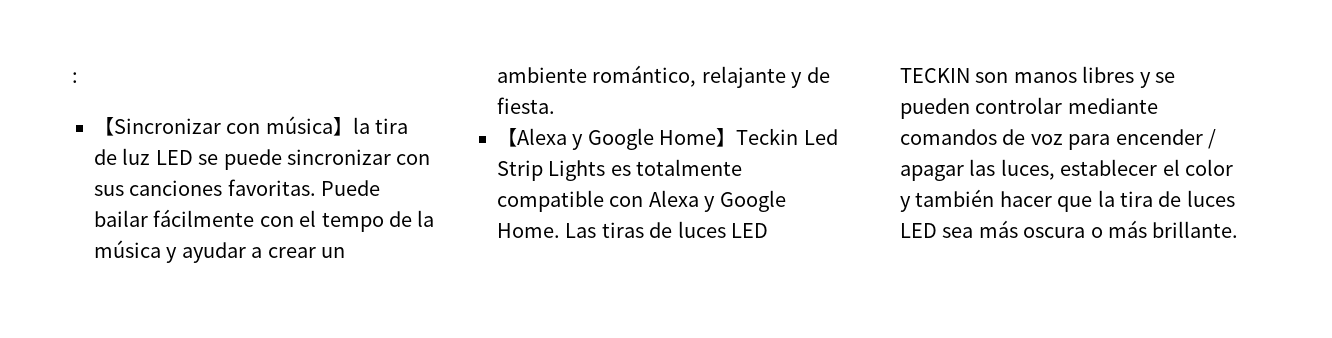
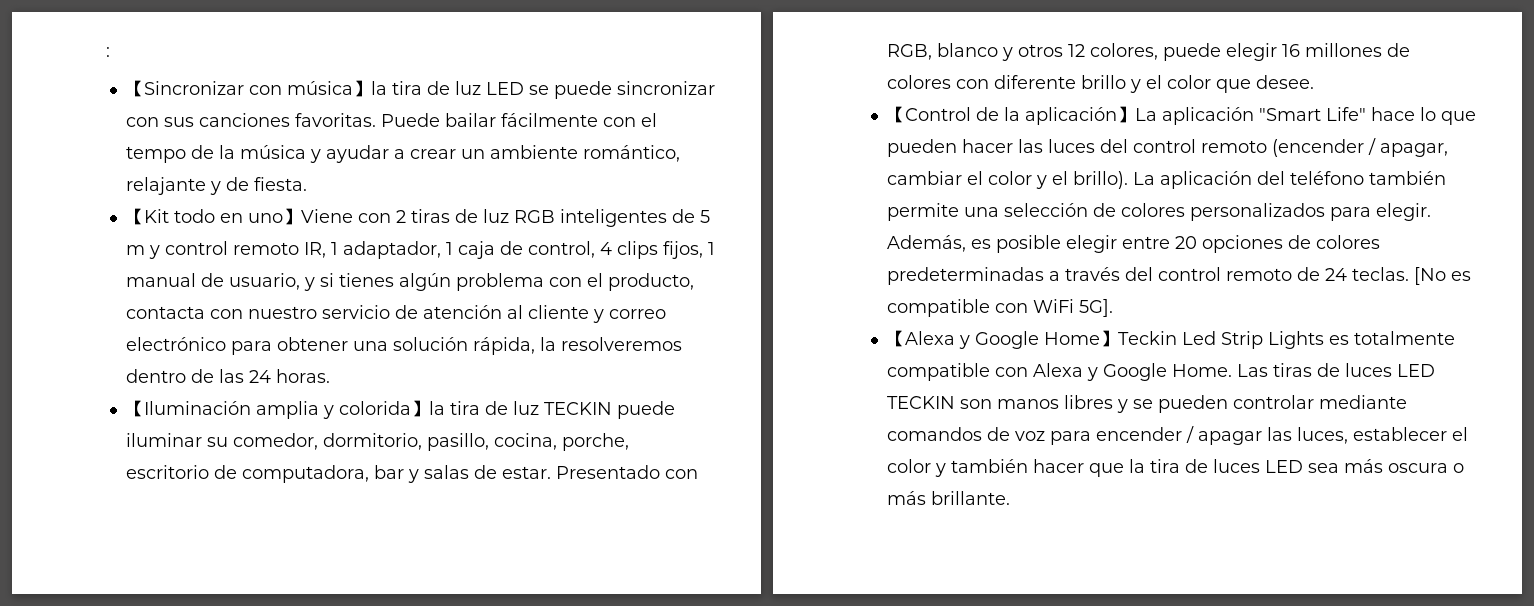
+ 【Kit todo en uno】Viene con 2 tiras de luz RGB inteligentes de 5 m y control remoto IR, 1 adaptador, 1 caja de control, 4 clips fijos, 1 manual de usuario, y si tienes algún problema con el producto, contacta con nuestro servicio de atención al cliente y correo electrónico para obtener una solución rápida, la resolveremos dentro de las 24 horas.
+ 【Iluminación amplia y colorida】la tira de luz TECKIN puede iluminar su comedor, dormitorio, pasillo, cocina, porche, escritorio de computadora, bar y salas de estar. Presentado con RGB, blanco y otros 12 colores, puede elegir 16 millones de colores con diferente brillo y el color que desee.
+ 【Control de la aplicación】La aplicación "Smart Life" hace lo que pueden hacer las luces del control remoto (encender / apagar, cambiar el color y el brillo). La aplicación del teléfono también permite una selección de colores personalizados para elegir. Además, es posible elegir entre 20 opciones de colores predeterminadas a través del control remoto de 24 teclas. [No es compatible con WiFi 5G].

